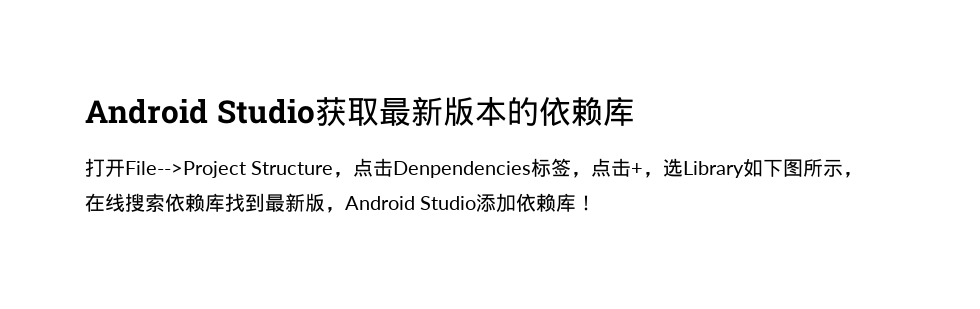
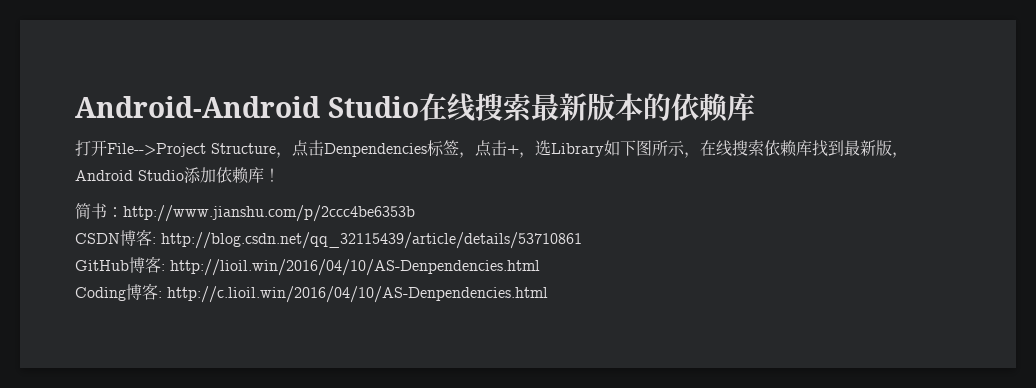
- Android Studio获取最新版本的依赖库
+ Android-Android Studio在线搜索最新版本的依赖库
+ 简书：http://www.jianshu.com/p/2ccc4be6353b
+ CSDN博客: http://blog.csdn.net/qq_32115439/article/details/53710861
+ GitHub博客: http://lioil.win/2016/04/10/AS-Denpendencies.html
+ Coding博客: http://c.lioil.win/2016/04/10/AS-Denpendencies.html

